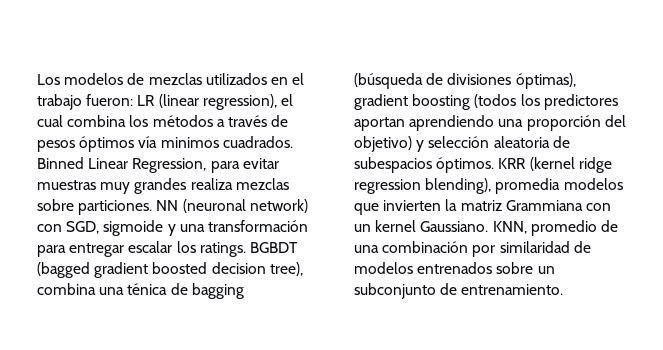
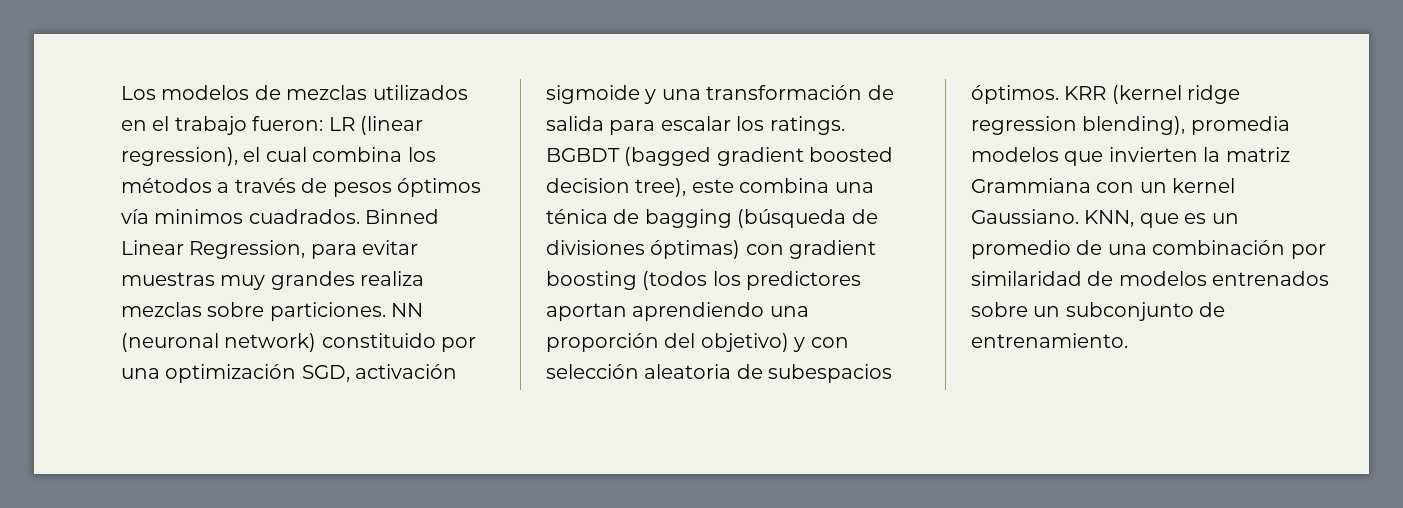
- NN (neuronal network) con SGD, sigmoide y una transformación para entregar escalar los ratings.
+ NN (neuronal network) constituido por una optimización SGD, activación sigmoide y una transformación de salida para escalar los ratings.
- BGBDT (bagged gradient boosted decision tree), combina una ténica de bagging (búsqueda de divisiones óptimas), gradient boosting (todos los predictores aportan aprendiendo una proporción del objetivo) y selección aleatoria de subespacios óptimos.
+ BGBDT (bagged gradient boosted decision tree), este combina una ténica de bagging (búsqueda de divisiones óptimas) con gradient boosting (todos los predictores aportan aprendiendo una proporción del objetivo) y con selección aleatoria de subespacios óptimos.
- KNN, promedio de una combinación por similaridad de modelos entrenados sobre un subconjunto de entrenamiento.
+ KNN, que es un promedio de una combinación por similaridad de modelos entrenados sobre un subconjunto de entrenamiento.

